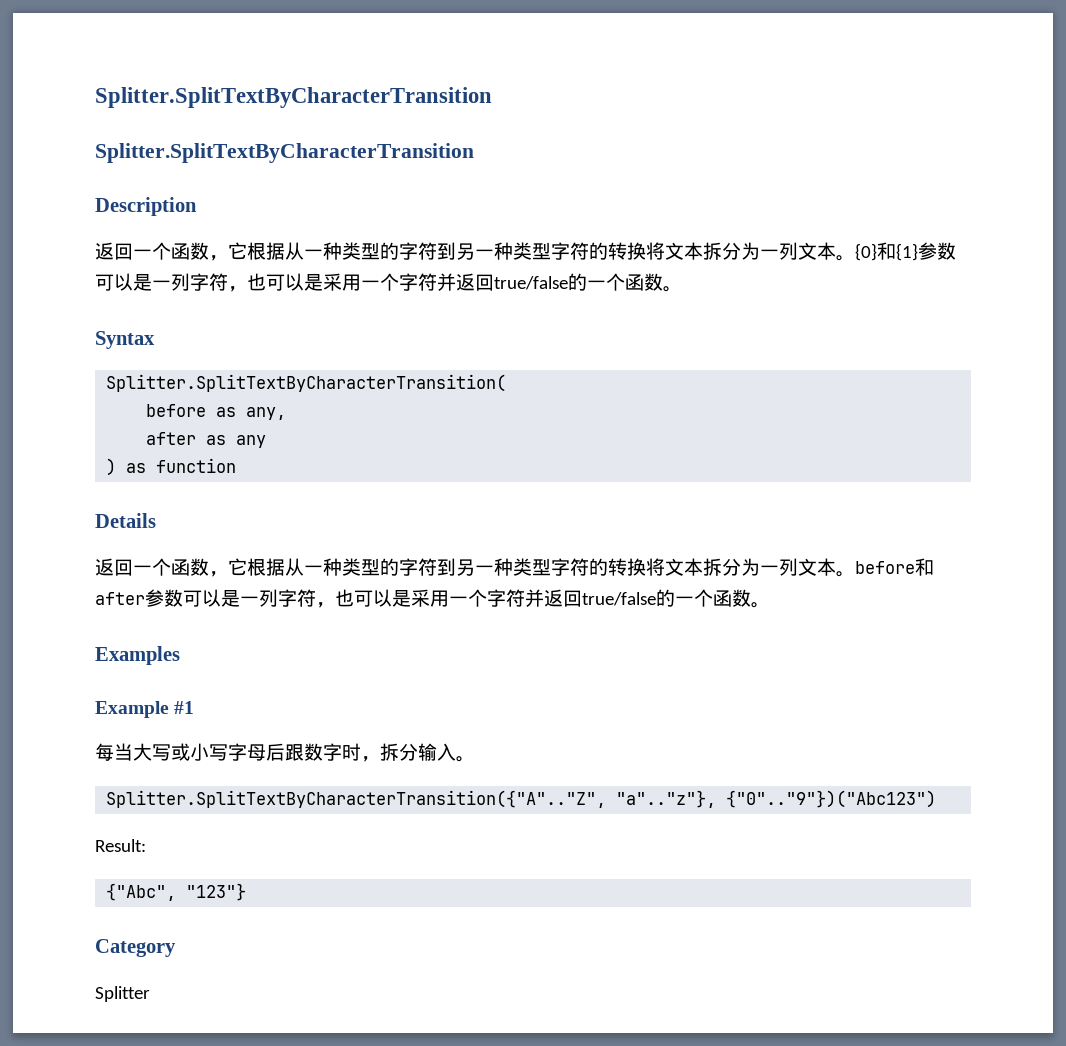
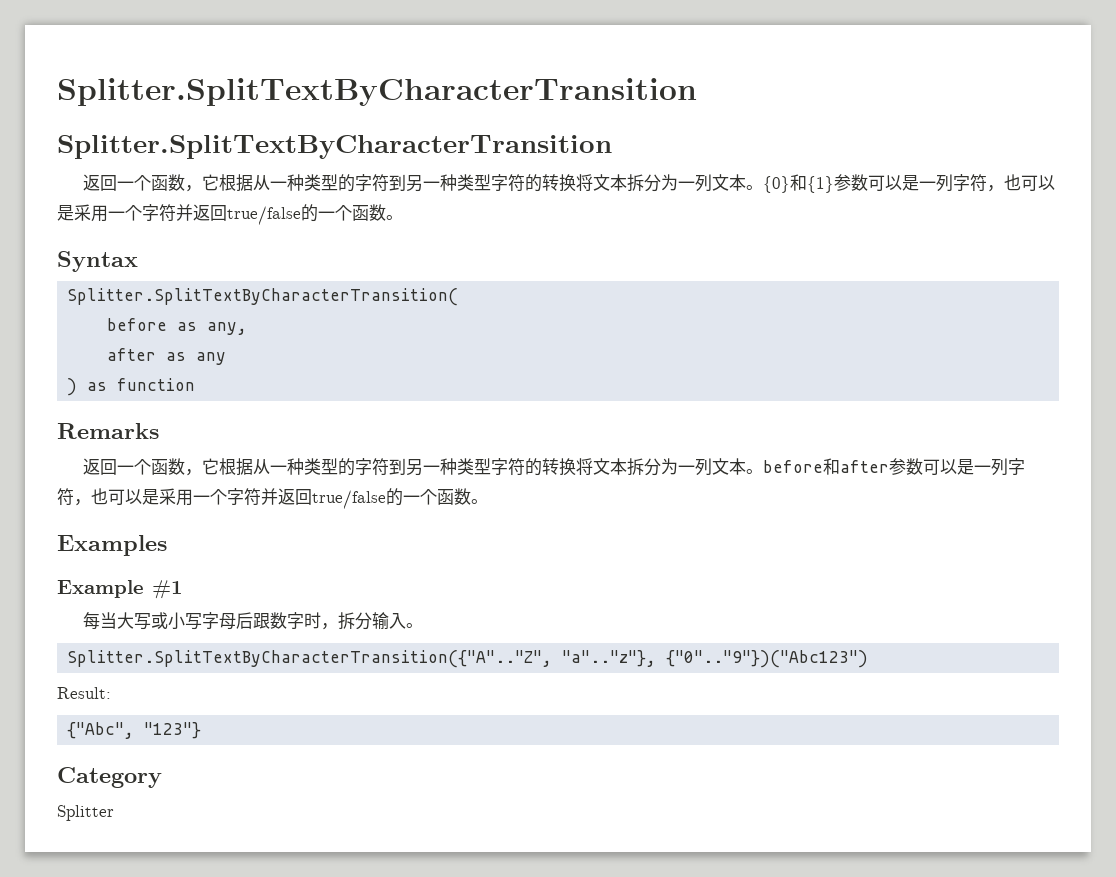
- Description
- Details
+ Remarks

